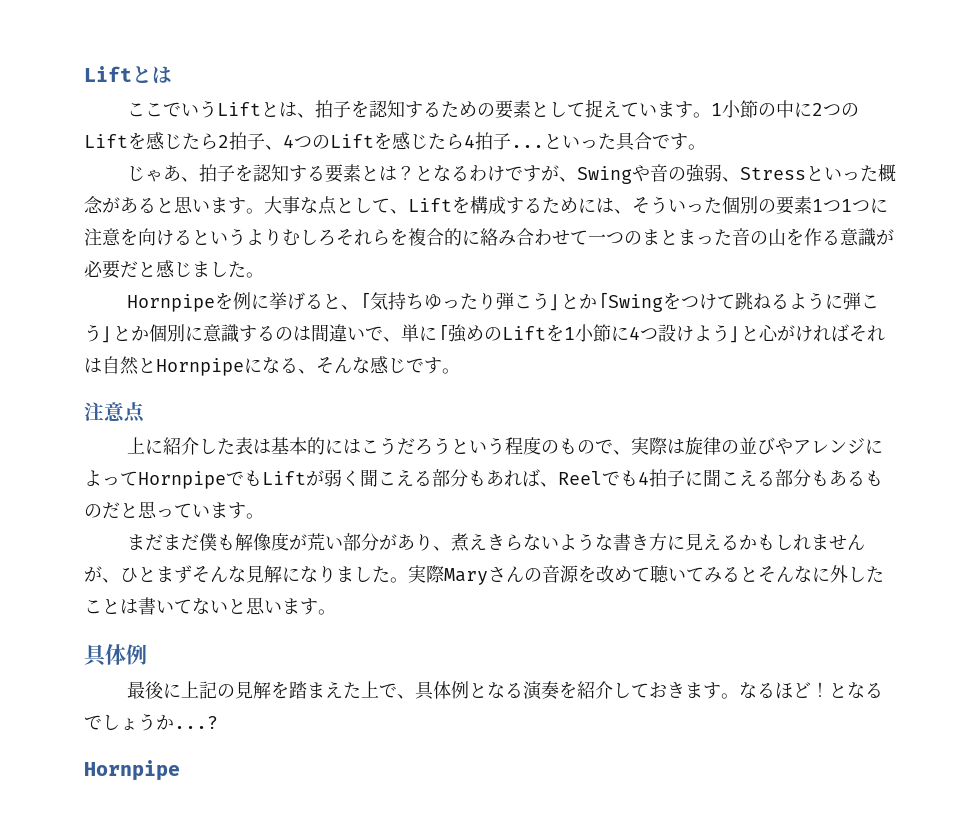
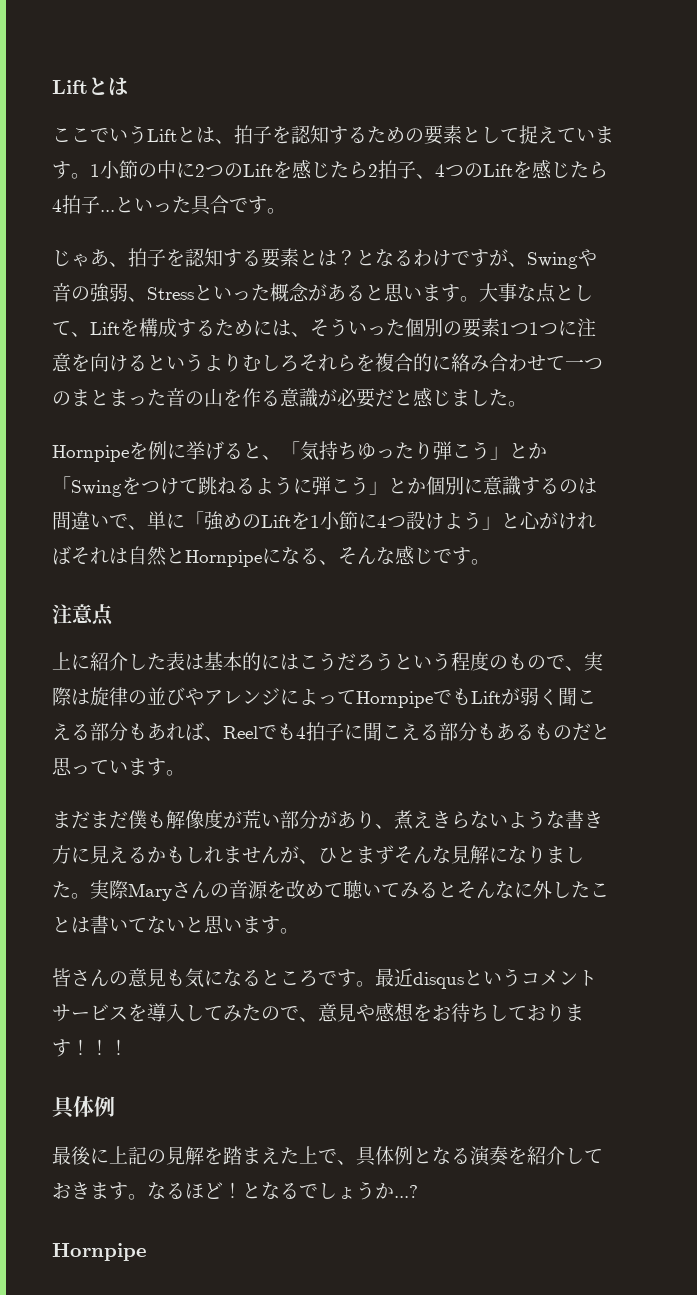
+ 皆さんの意見も気になるところです。最近disqusというコメントサービスを導入してみたので、意見や感想をお待ちしております！！！

